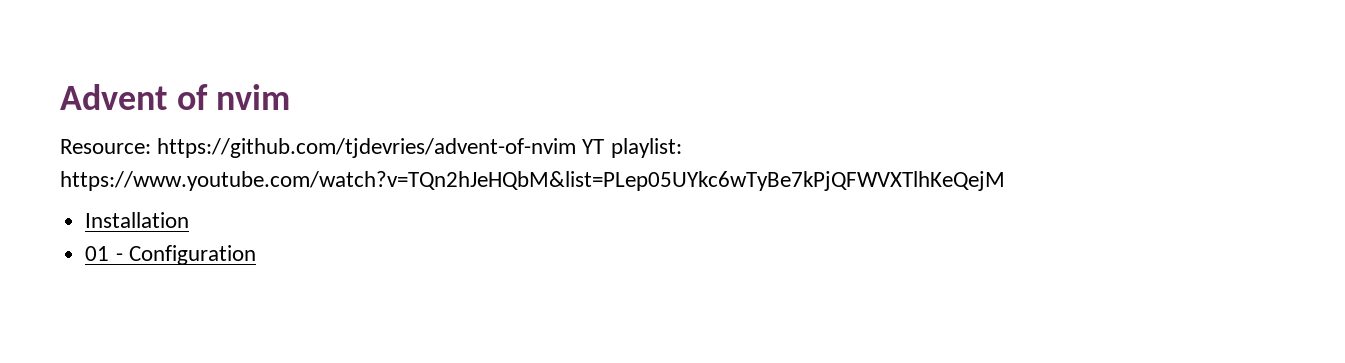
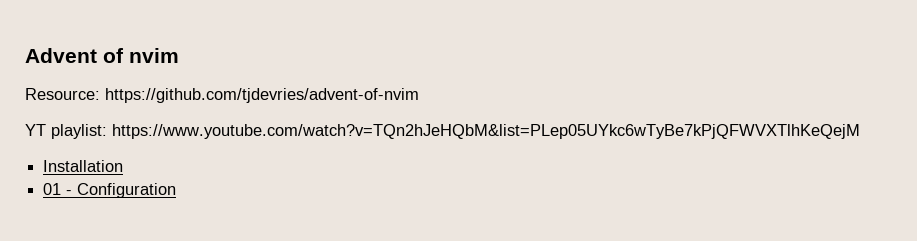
- Resource: https://github.com/tjdevries/advent-of-nvim YT playlist: https://www.youtube.com/watch?v=TQn2hJeHQbM&list=PLep05UYkc6wTyBe7kPjQFWVXTlhKeQejM
+ Resource: https://github.com/tjdevries/advent-of-nvim
+ YT playlist: https://www.youtube.com/watch?v=TQn2hJeHQbM&list=PLep05UYkc6wTyBe7kPjQFWVXTlhKeQejM

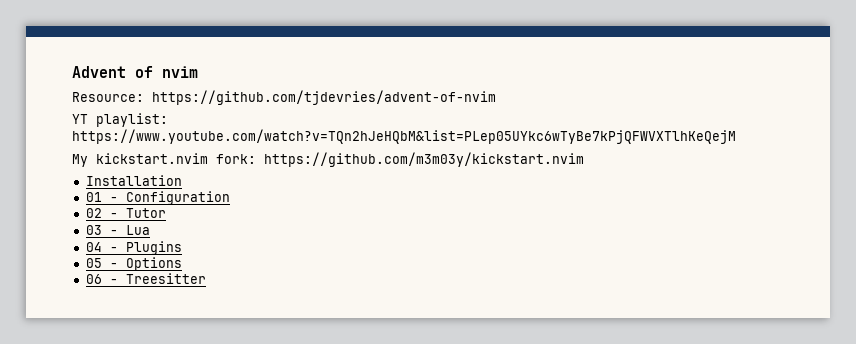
+ My kickstart.nvim fork: https://github.com/m3m03y/kickstart.nvim
+ 02 - Tutor
+ 03 - Lua
+ 04 - Plugins
+ 05 - Options
+ 06 - Treesitter

